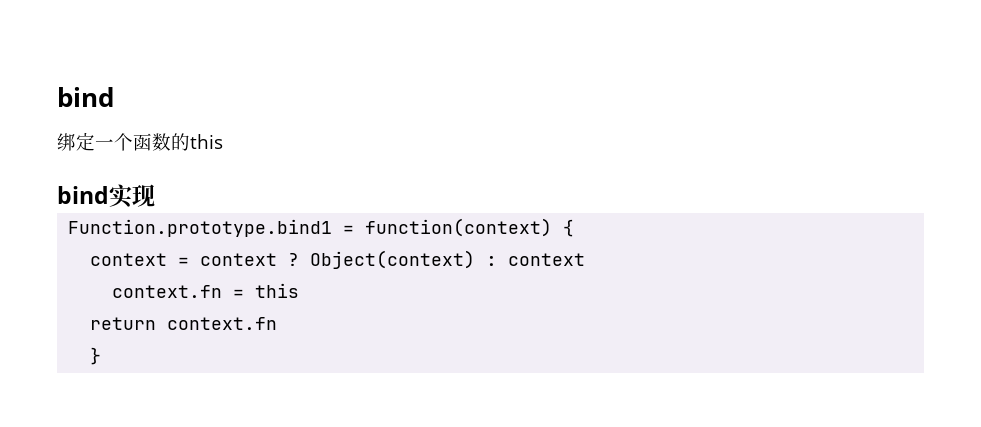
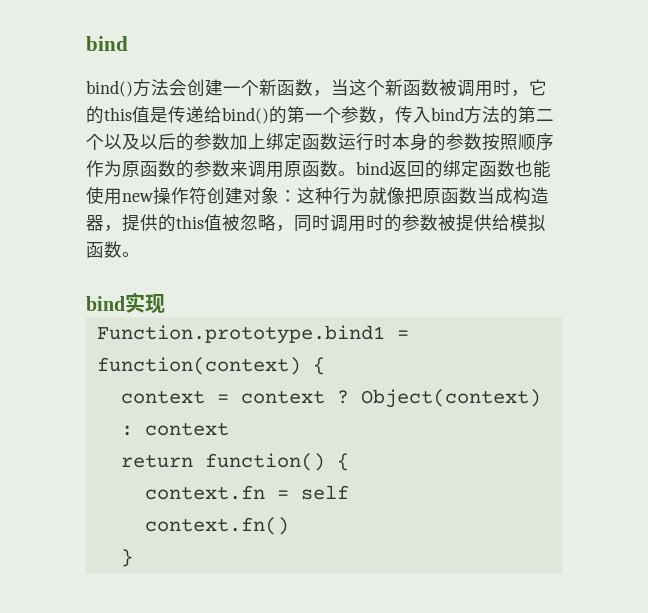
- 绑定一个函数的this
+ bind()方法会创建一个新函数，当这个新函数被调用时，它的this值是传递给bind()的第一个参数，传入bind方法的第二个以及以后的参数加上绑定函数运行时本身的参数按照顺序作为原函数的参数来调用原函数。bind返回的绑定函数也能使用new操作符创建对象：这种行为就像把原函数当成构造器，提供的this值被忽略，同时调用时的参数被提供给模拟函数。
+ return function() {
- context.fn = this
- return context.fn
+ context.fn = self
+ context.fn()

